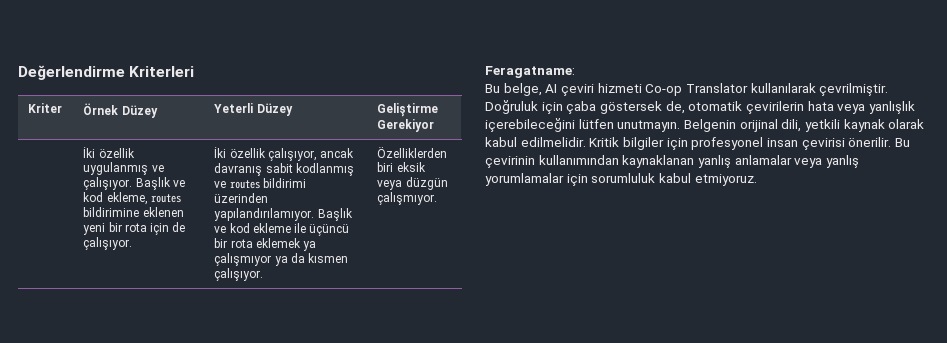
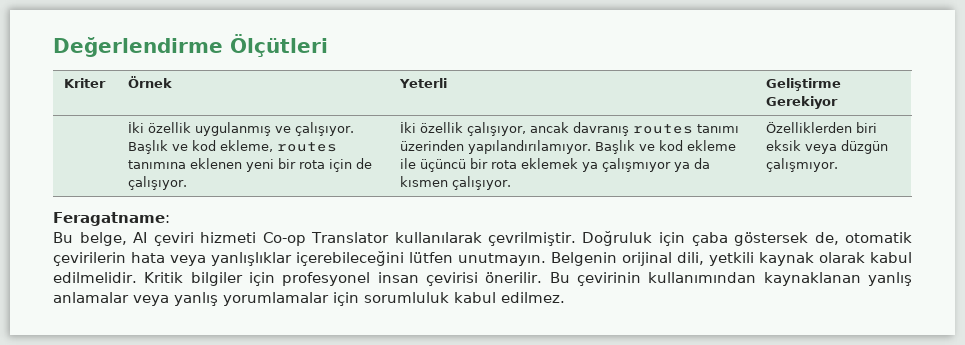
- Değerlendirme Kriterleri
+ Değerlendirme Ölçütleri
- Kriter | Örnek Düzey | Yeterli Düzey | Geliştirme Gerekiyor
+ Kriter | Örnek | Yeterli | Geliştirme Gerekiyor
- Başlık ve kod ekleme, routes bildirimine eklenen yeni bir rota için de çalışıyor.
+ Başlık ve kod ekleme, routes tanımına eklenen yeni bir rota için de çalışıyor.
- İki özellik çalışıyor, ancak davranış sabit kodlanmış ve routes bildirimi üzerinden yapılandırılamıyor.
+ İki özellik çalışıyor, ancak davranış routes tanımı üzerinden yapılandırılamıyor.
- Doğruluk için çaba göstersek de, otomatik çevirilerin hata veya yanlışlık içerebileceğini lütfen unutmayın.
+ Doğruluk için çaba göstersek de, otomatik çevirilerin hata veya yanlışlıklar içerebileceğini lütfen unutmayın.
- Bu çevirinin kullanımından kaynaklanan yanlış anlamalar veya yanlış yorumlamalar için sorumluluk kabul etmiyoruz.
+ Bu çevirinin kullanımından kaynaklanan yanlış anlamalar veya yanlış yorumlamalar için sorumluluk kabul edilmez.

